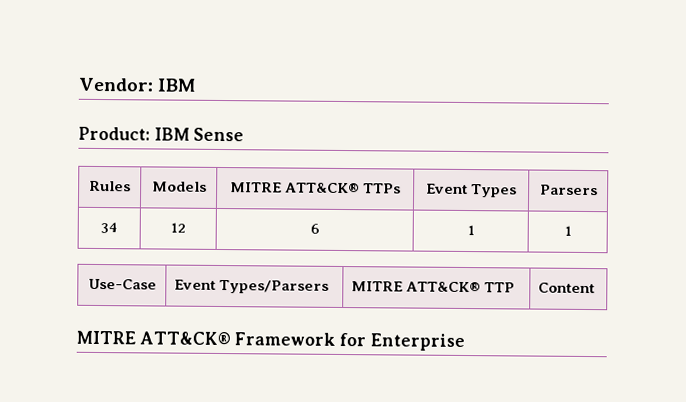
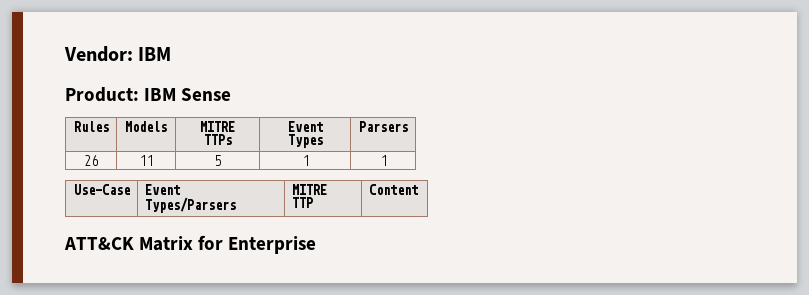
- Rules | Models | MITRE ATT&CK® TTPs | Event Types | Parsers
+ Rules | Models | MITRE TTPs | Event Types | Parsers
- 34 | 12 | 6 | 1 | 1
+ 26 | 11 | 5 | 1 | 1
- Use-Case | Event Types/Parsers | MITRE ATT&CK® TTP | Content
+ Use-Case | Event Types/Parsers | MITRE TTP | Content
- MITRE ATT&CK® Framework for Enterprise
+ ATT&CK Matrix for Enterprise

